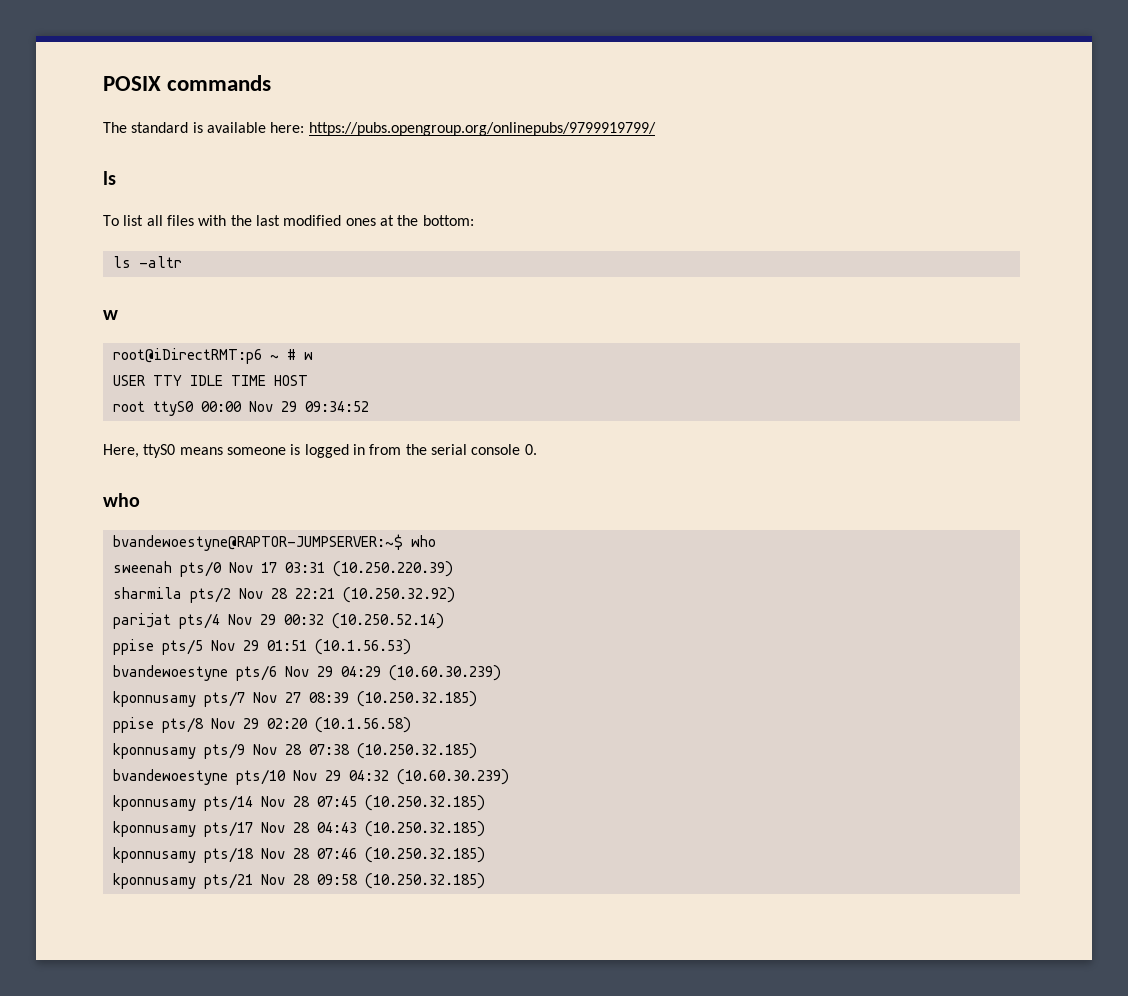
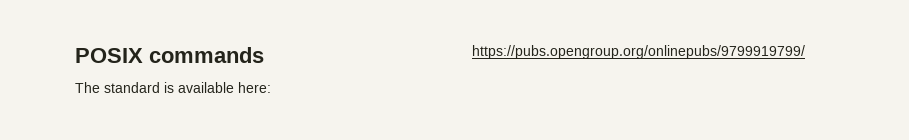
  The standard is available here: https://pubs.opengroup.org/onlinepubs/9799919799/
- ls
- To list all files with the last modified ones at the bottom:
- ls -altr
- w
- root@iDirectRMT:p6 ~ # w
- USER TTY IDLE TIME HOST
- root ttyS0 00:00 Nov 29 09:34:52
- Here, ttyS0 means someone is logged in from the serial console 0.
- who
- bvandewoestyne@RAPTOR-JUMPSERVER:~$ who
- sweenah pts/0 Nov 17 03:31 (10.250.220.39)
- sharmila pts/2 Nov 28 22:21 (10.250.32.92)
- parijat pts/4 Nov 29 00:32 (10.250.52.14)
- ppise pts/5 Nov 29 01:51 (10.1.56.53)
- bvandewoestyne pts/6 Nov 29 04:29 (10.60.30.239)
- kponnusamy pts/7 Nov 27 08:39 (10.250.32.185)
- ppise pts/8 Nov 29 02:20 (10.1.56.58)
- kponnusamy pts/9 Nov 28 07:38 (10.250.32.185)
- bvandewoestyne pts/10 Nov 29 04:32 (10.60.30.239)
- kponnusamy pts/14 Nov 28 07:45 (10.250.32.185)
- kponnusamy pts/17 Nov 28 04:43 (10.250.32.185)
- kponnusamy pts/18 Nov 28 07:46 (10.250.32.185)
- kponnusamy pts/21 Nov 28 09:58 (10.250.32.185)

